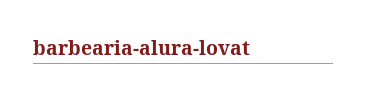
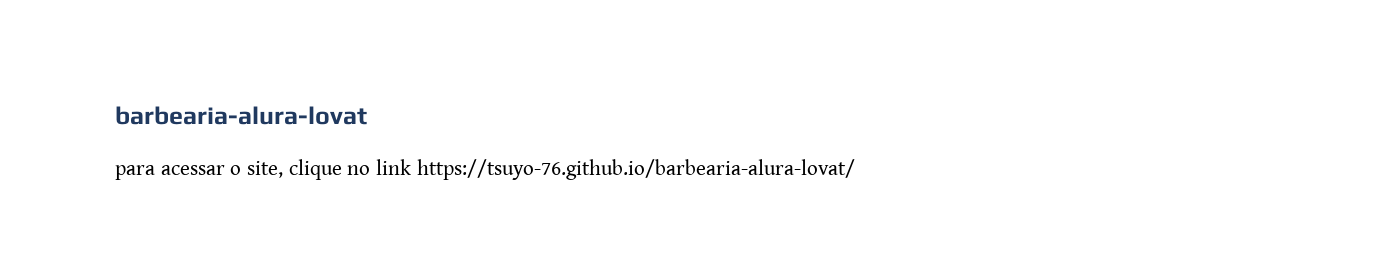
+ para acessar o site, clique no link https://tsuyo-76.github.io/barbearia-alura-lovat/

